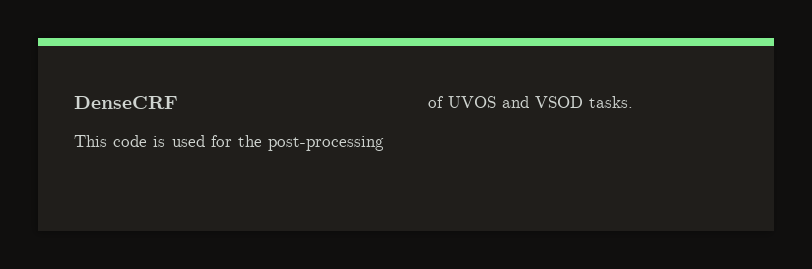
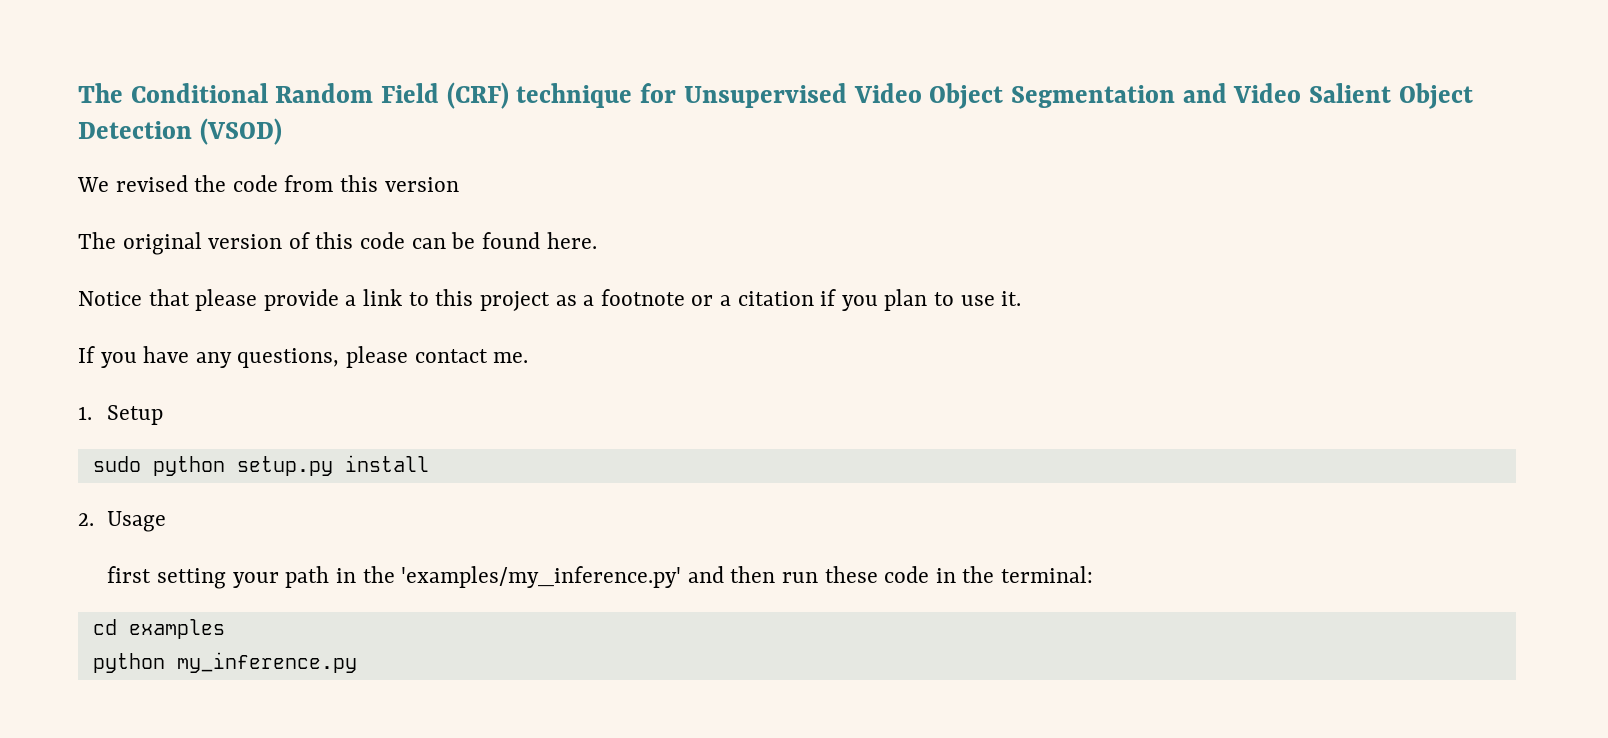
- DenseCRF
- This code is used for the post-processing of UVOS and VSOD tasks.
+ The Conditional Random Field (CRF) technique for Unsupervised Video Object Segmentation and Video Salient Object Detection (VSOD)
+ We revised the code from this version
+ The original version of this code can be found here.
+ Notice that please provide a link to this project as a footnote or a citation if you plan to use it.
+ If you have any questions, please contact me.
+ 1. Setup
+ sudo python setup.py install
+ 2. Usage
+ first setting your path in the 'examples/my_inference.py' and then run these code in the terminal:
+ cd examples
+ python my_inference.py

